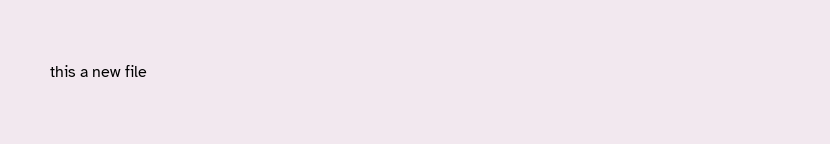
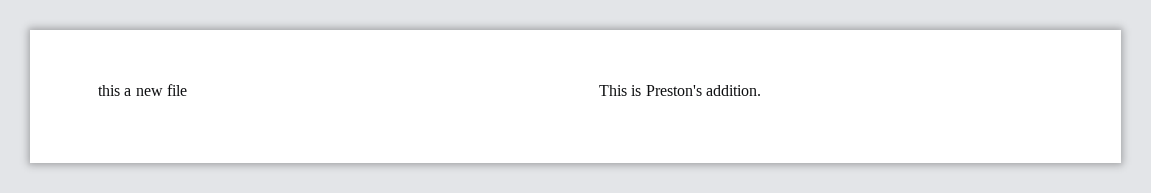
+ This is Preston's addition.

